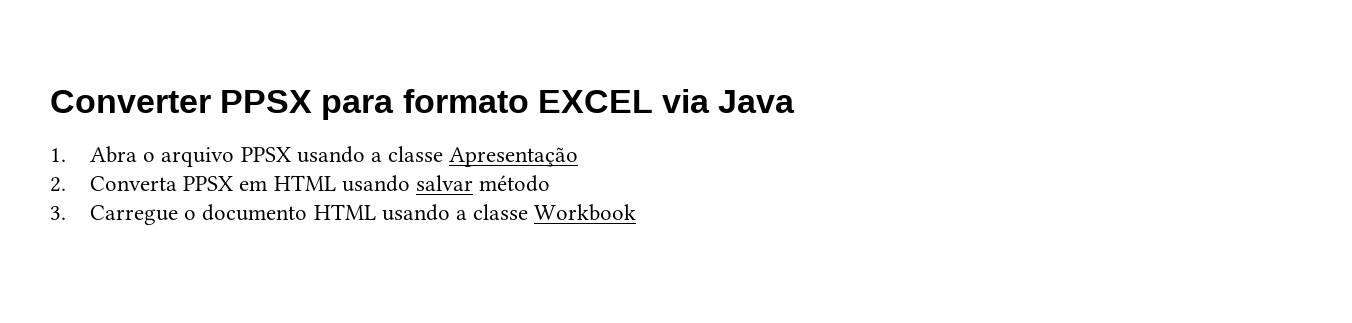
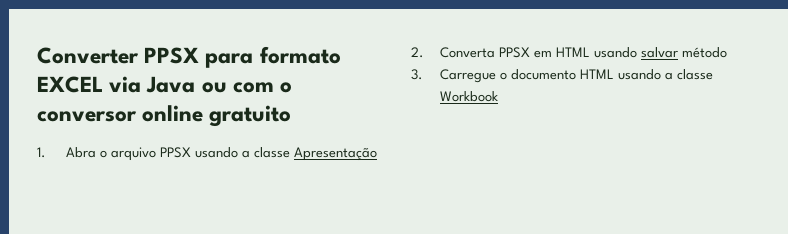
- Converter PPSX para formato EXCEL via Java
+ Converter PPSX para formato EXCEL via Java ou com o conversor online gratuito

